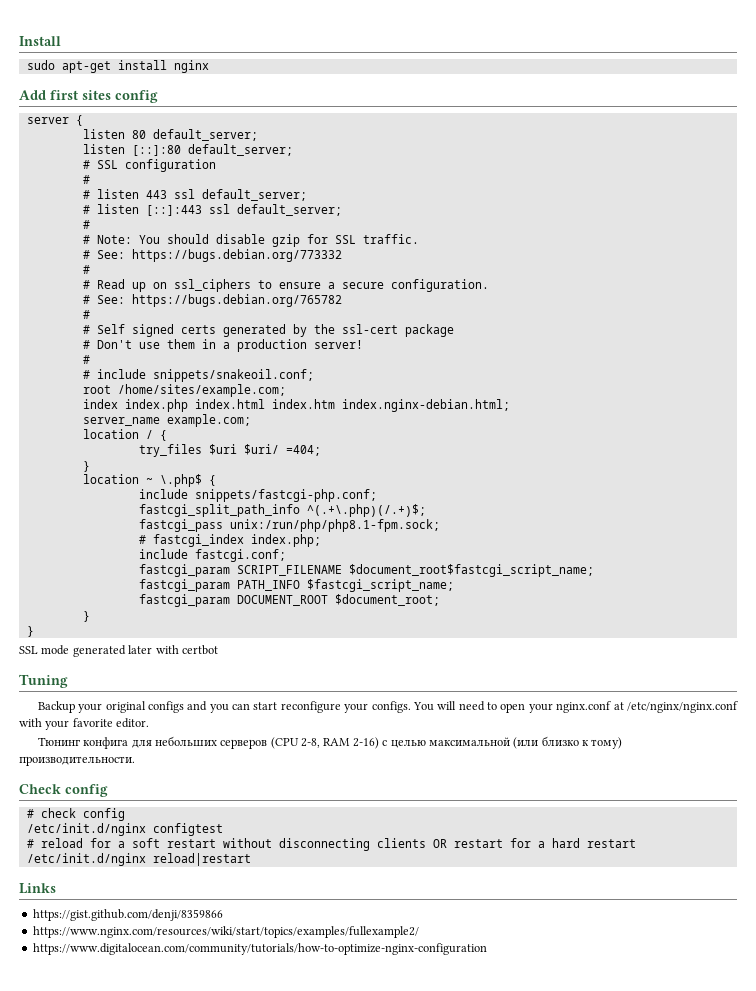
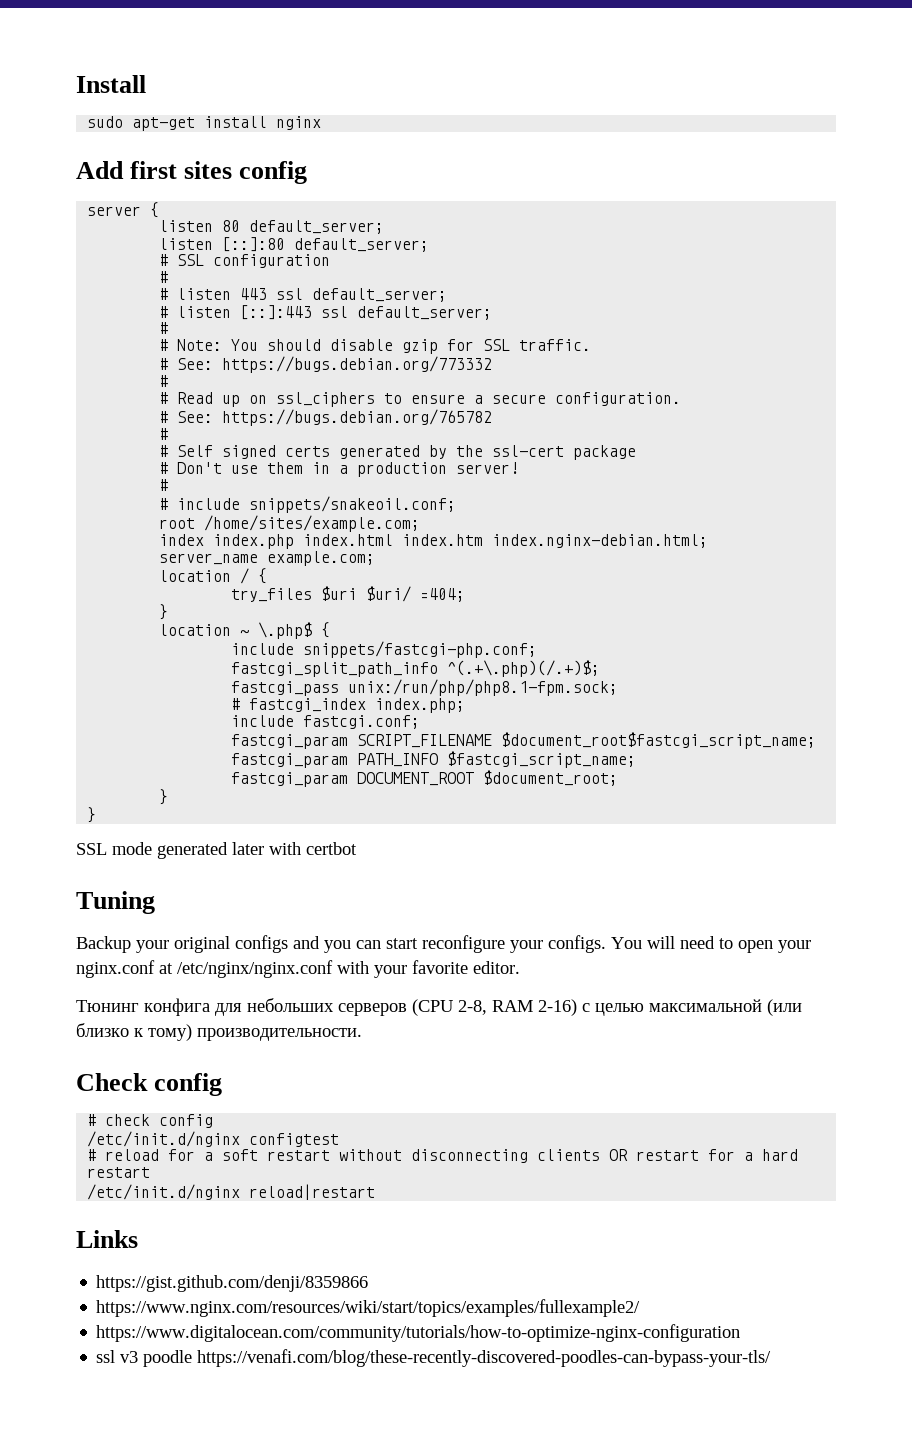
+ ssl v3 poodle https://venafi.com/blog/these-recently-discovered-poodles-can-bypass-your-tls/

